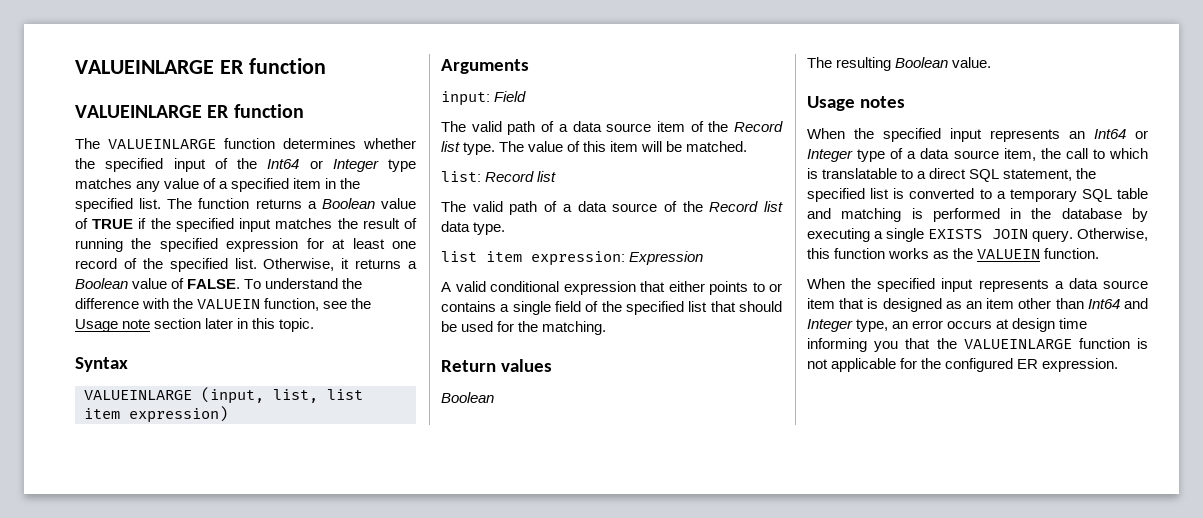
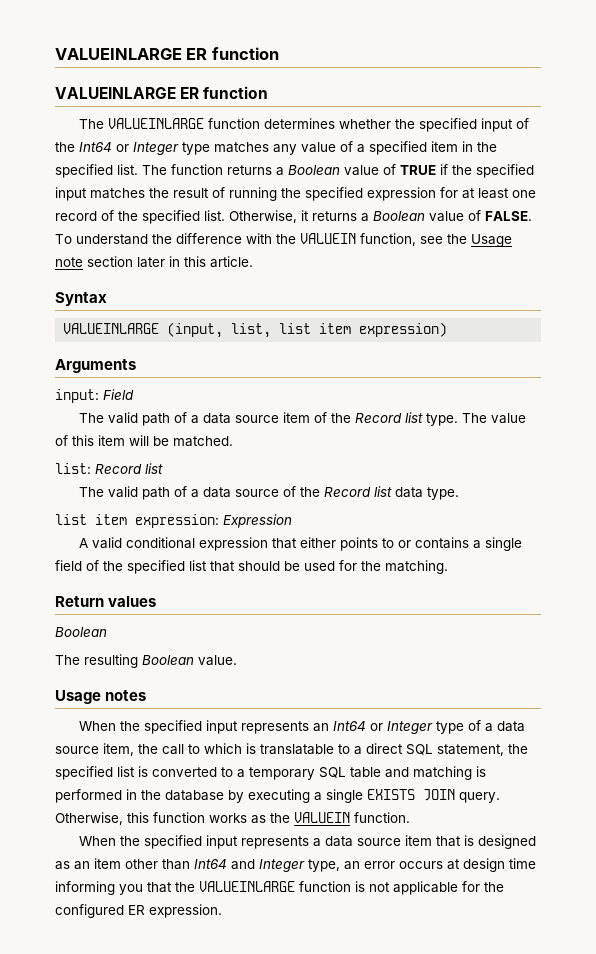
- To understand the difference with the VALUEIN function, see the Usage note section later in this topic.
+ To understand the difference with the VALUEIN function, see the Usage note section later in this article.

